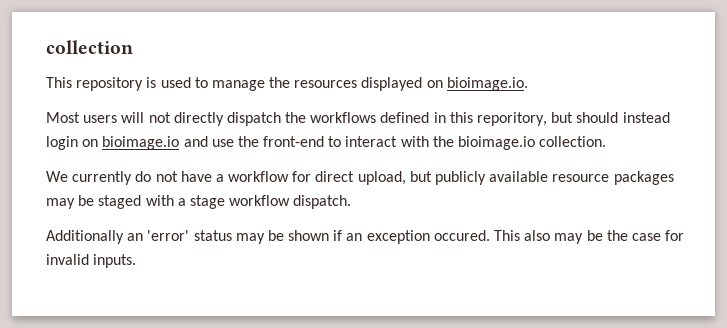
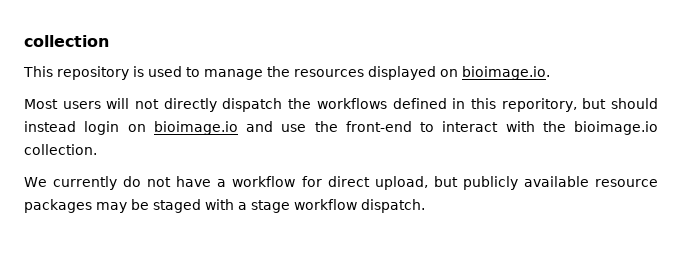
- Additionally an 'error' status may be shown if an exception occured. This also may be the case for invalid inputs.

